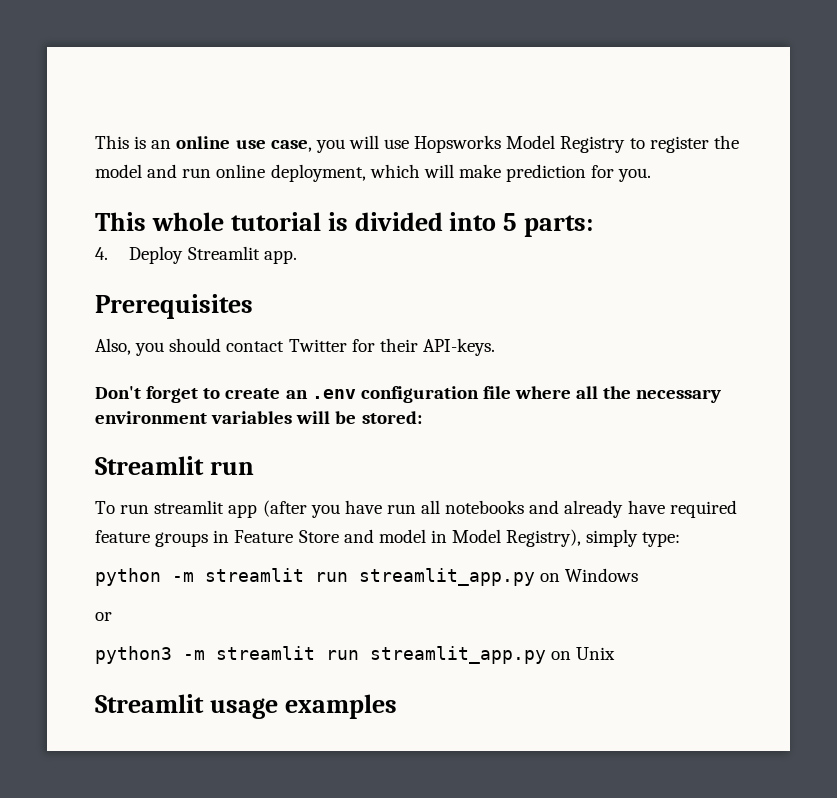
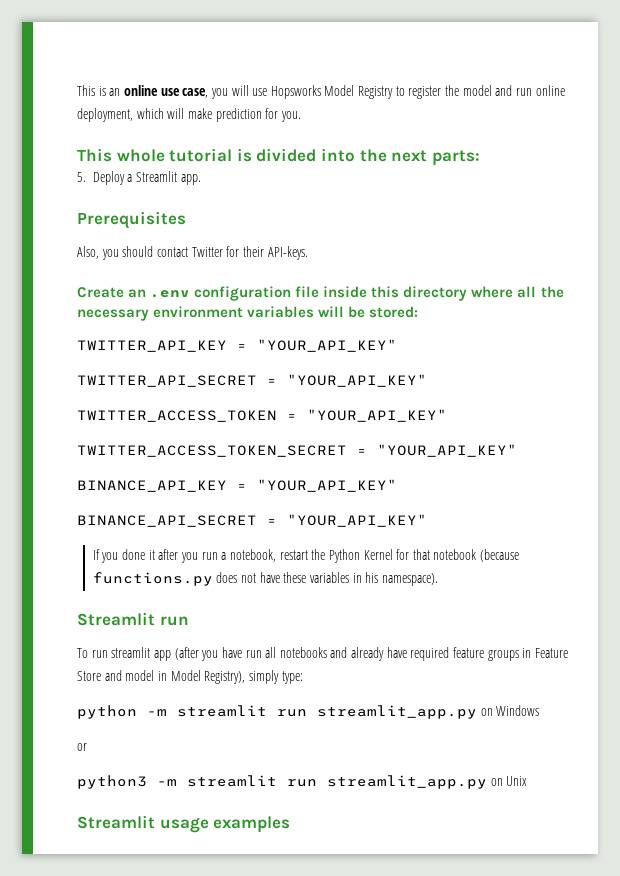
- This whole tutorial is divided into 5 parts:
+ This whole tutorial is divided into the next parts:
- 4. Deploy Streamlit app.
+ 5. Deploy a Streamlit app.
- Don't forget to create an .env configuration file where all the necessary environment variables will be stored:
+ Create an .env configuration file inside this directory where all the necessary environment variables will be stored:
+ TWITTER_API_KEY = "YOUR_API_KEY"
+ TWITTER_API_SECRET = "YOUR_API_KEY"
+ TWITTER_ACCESS_TOKEN = "YOUR_API_KEY"
+ TWITTER_ACCESS_TOKEN_SECRET = "YOUR_API_KEY"
+ BINANCE_API_KEY = "YOUR_API_KEY"
+ BINANCE_API_SECRET = "YOUR_API_KEY"
+ If you done it after you run a notebook, restart the Python Kernel for that notebook (because functions.py does not have these variables in his namespace).

